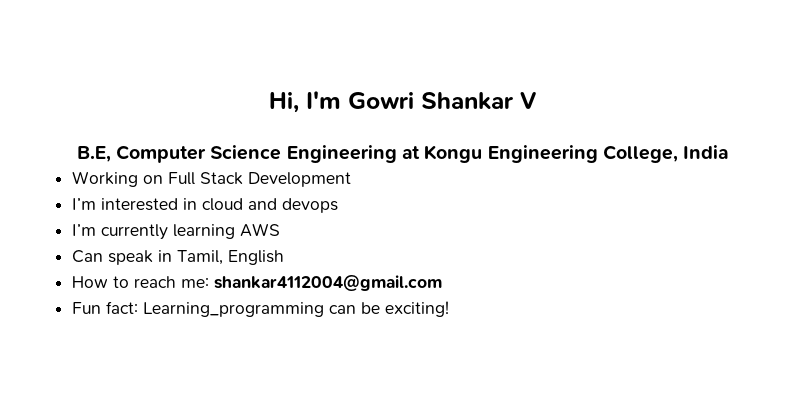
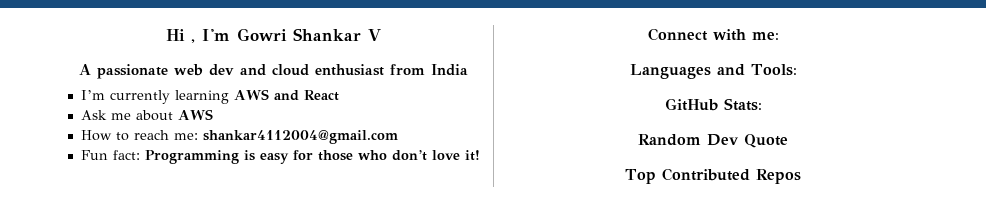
- Hi, I'm Gowri Shankar V
+ Hi , I'm Gowri Shankar V
- B.E, Computer Science Engineering at Kongu Engineering College, India
- Working on Full Stack Development
- I’m interested in cloud and devops
- I’m currently learning AWS
- Can speak in Tamil, English
+ A passionate web dev and cloud enthusiast from India
+ I’m currently learning AWS and React
+ Ask me about AWS
- Fun fact: Learning_programming can be exciting!
+ Fun fact: Programming is easy for those who don’t love it!
+ Connect with me:
+ Languages and Tools:
+ GitHub Stats:
+ Random Dev Quote
+ Top Contributed Repos

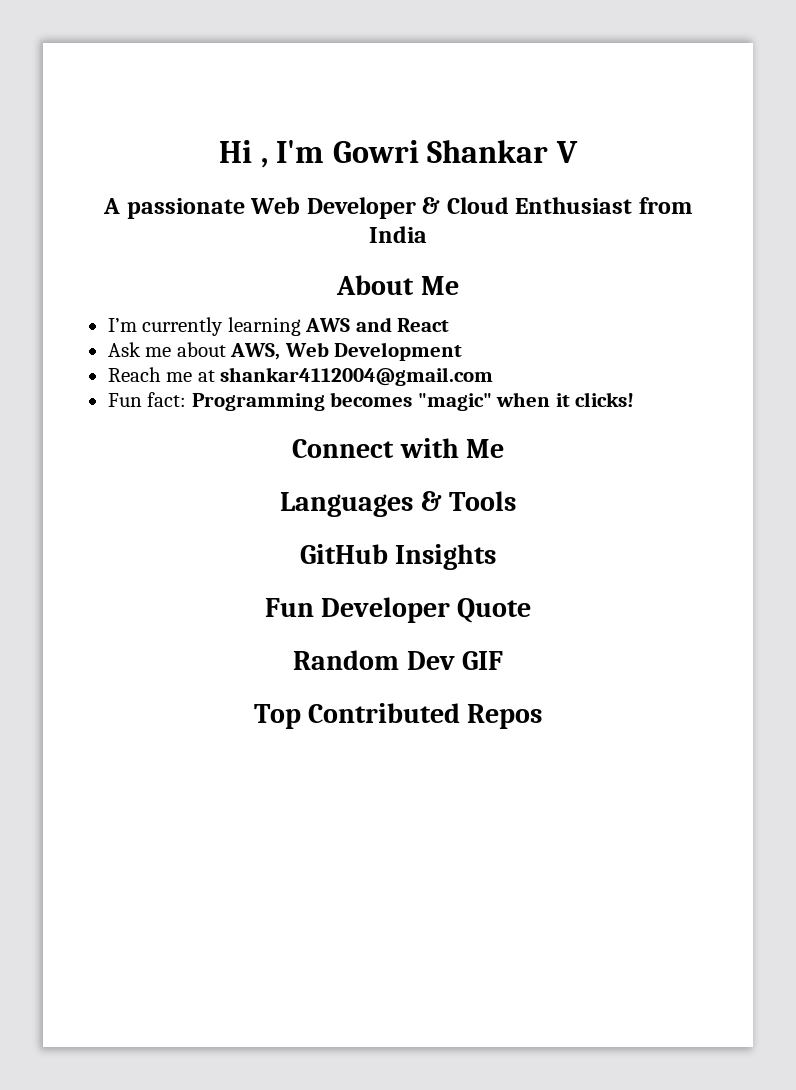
- A passionate web dev and cloud enthusiast from India
+ A passionate Web Developer & Cloud Enthusiast from India
+ About Me
- Ask me about AWS
- How to reach me: shankar4112004@gmail.com
- Fun fact: Programming is easy for those who don’t love it!
+ Ask me about AWS, Web Development
+ Reach me at shankar4112004@gmail.com
+ Fun fact: Programming becomes "magic" when it clicks!
- Connect with me:
+ Connect with Me
- Languages and Tools:
+ Languages & Tools
- GitHub Stats:
+ GitHub Insights
+ Fun Developer Quote
- Random Dev Quote
+ Random Dev GIF

